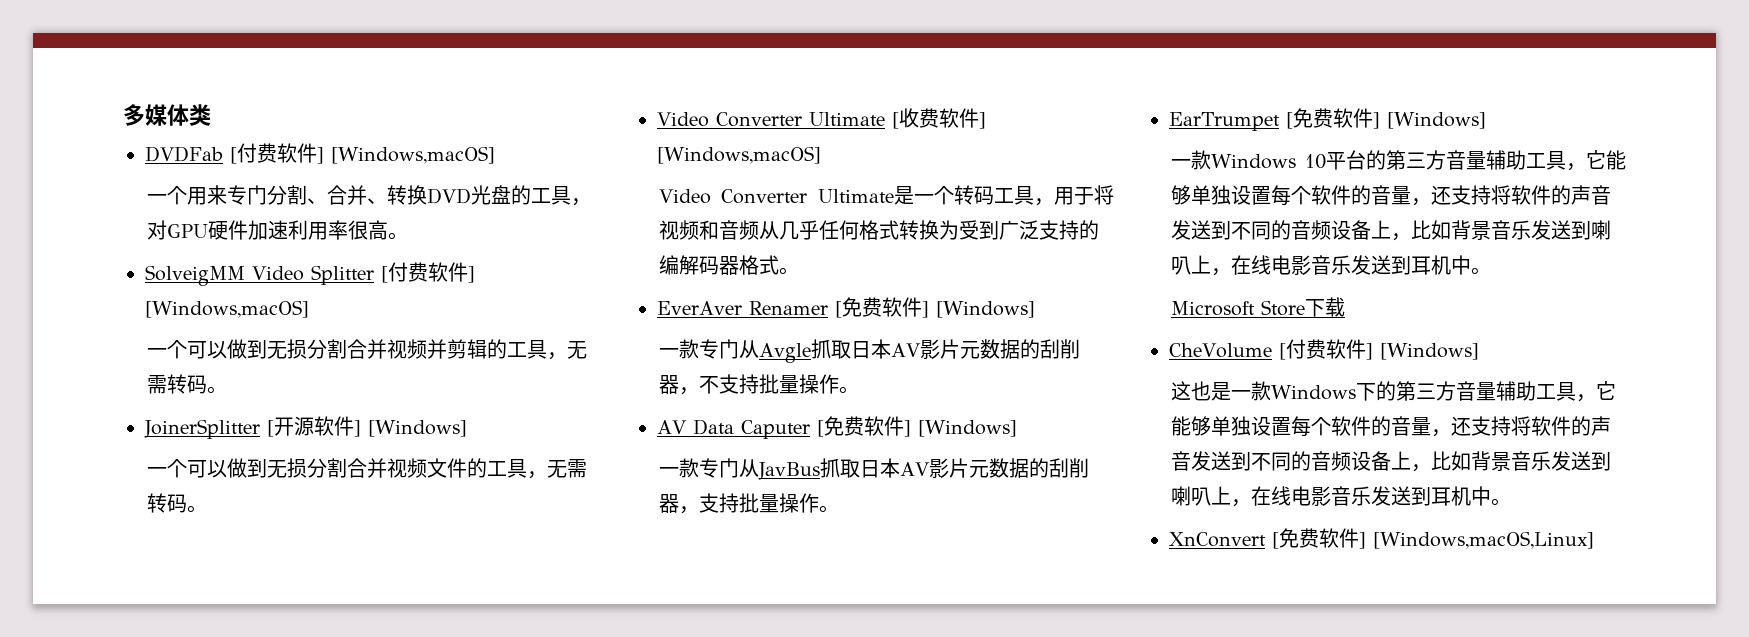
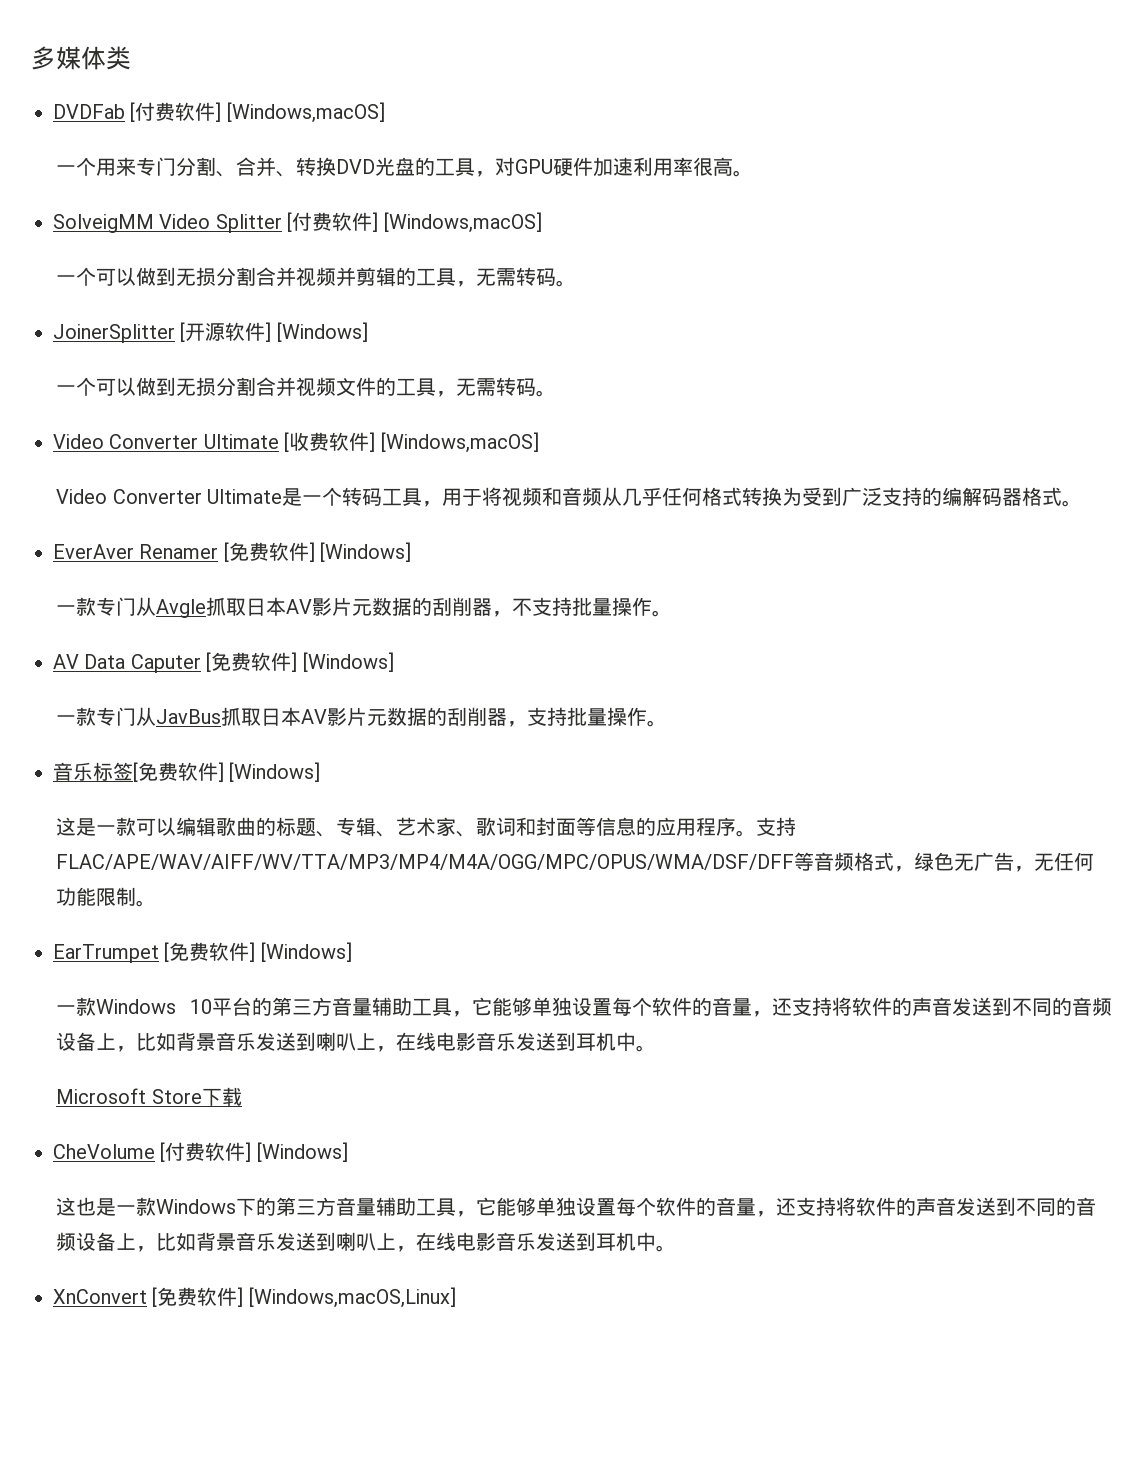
+ 音乐标签[免费软件] [Windows]
+ 这是一款可以编辑歌曲的标题、专辑、艺术家、歌词和封面等信息的应用程序。支持FLAC/APE/WAV/AIFF/WV/TTA/MP3/MP4/M4A/OGG/MPC/OPUS/WMA/DSF/DFF等音频格式，绿色无广告，无任何功能限制。

